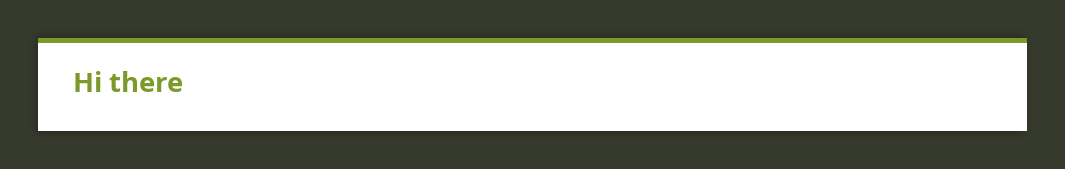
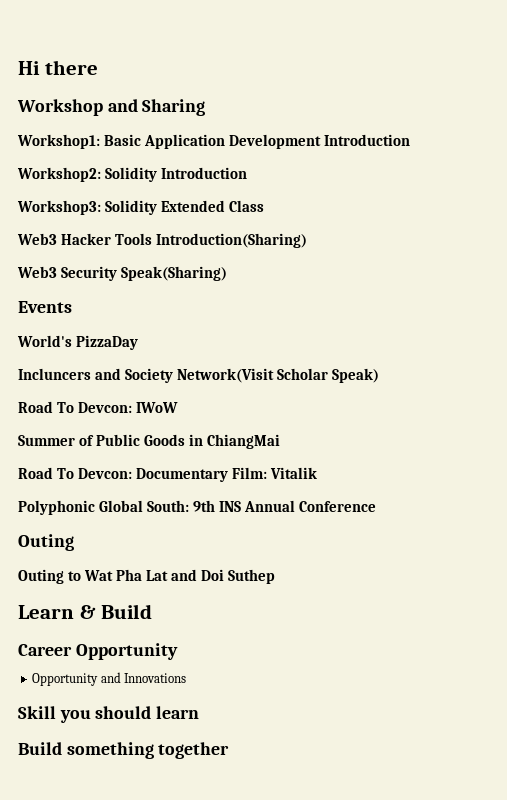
+ Workshop and Sharing
+ Workshop1: Basic Application Development Introduction
+ Workshop2: Solidity Introduction
+ Workshop3: Solidity Extended Class
+ Web3 Hacker Tools Introduction(Sharing)
+ Web3 Security Speak(Sharing)
+ Events
+ World's PizzaDay
+ Incluncers and Society Network(Visit Scholar Speak)
+ Road To Devcon: IWoW
+ Summer of Public Goods in ChiangMai
+ Road To Devcon: Documentary Film: Vitalik
+ Polyphonic Global South: 9th INS Annual Conference
+ Outing
+ Outing to Wat Pha Lat and Doi Suthep
+ Learn & Build
+ Career Opportunity
+ Opportunity and Innovations
+ Skill you should learn
+ Build something together

